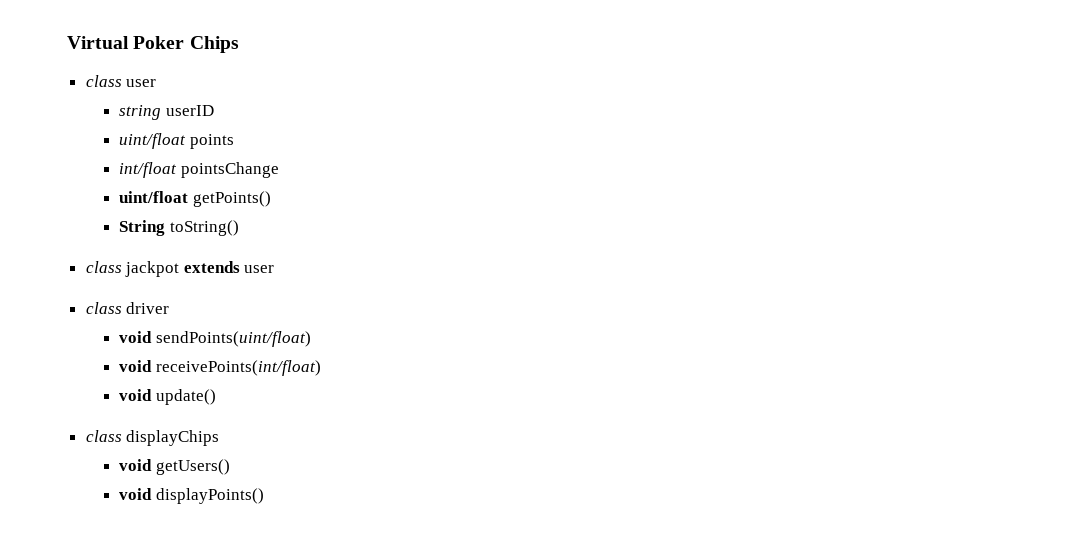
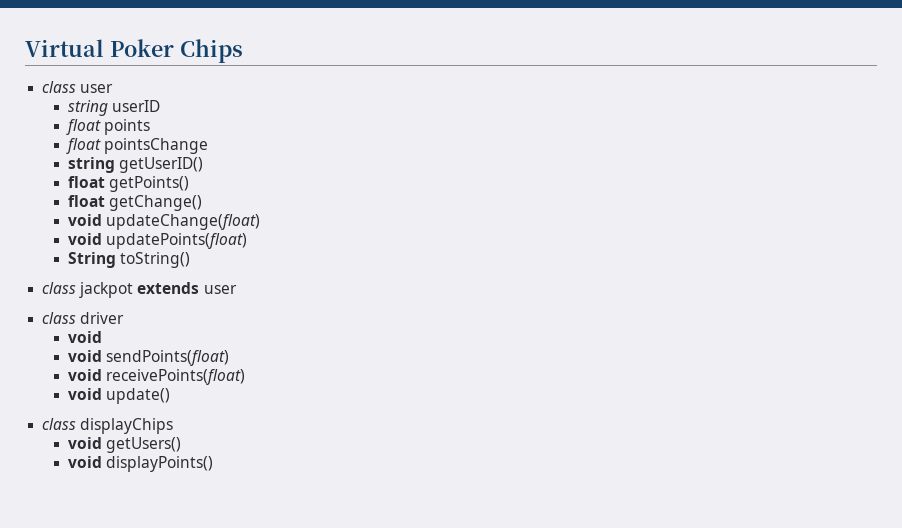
- uint/float points
+ float points
- int/float pointsChange
+ float pointsChange
- uint/float getPoints()
+ string getUserID()
+ float getPoints()
+ float getChange()
+ void updateChange(float)
+ void updatePoints(float)
  class driver
- void sendPoints(uint/float)
- void receivePoints(int/float)
+ void
+ void sendPoints(float)
+ void receivePoints(float)

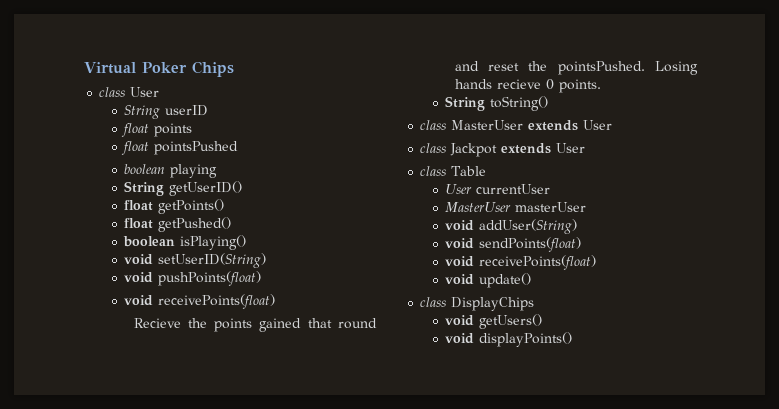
- class user
- string userID
+ class User
+ String userID
- float pointsChange
- string getUserID()
+ float pointsPushed
+ boolean playing
+ String getUserID()
- float getChange()
- void updateChange(float)
- void updatePoints(float)
+ float getPushed()
+ boolean isPlaying()
+ void setUserID(String)
+ void pushPoints(float)
+ void receivePoints(float)
+ Recieve the points gained that round and reset the pointsPushed. Losing hands recieve 0 points.
  String toString()
- class jackpot extends user
- class driver
- void
+ class MasterUser extends User
+ class Jackpot extends User
+ class Table
+ User currentUser
+ MasterUser masterUser
+ void addUser(String)
- class displayChips
+ class DisplayChips

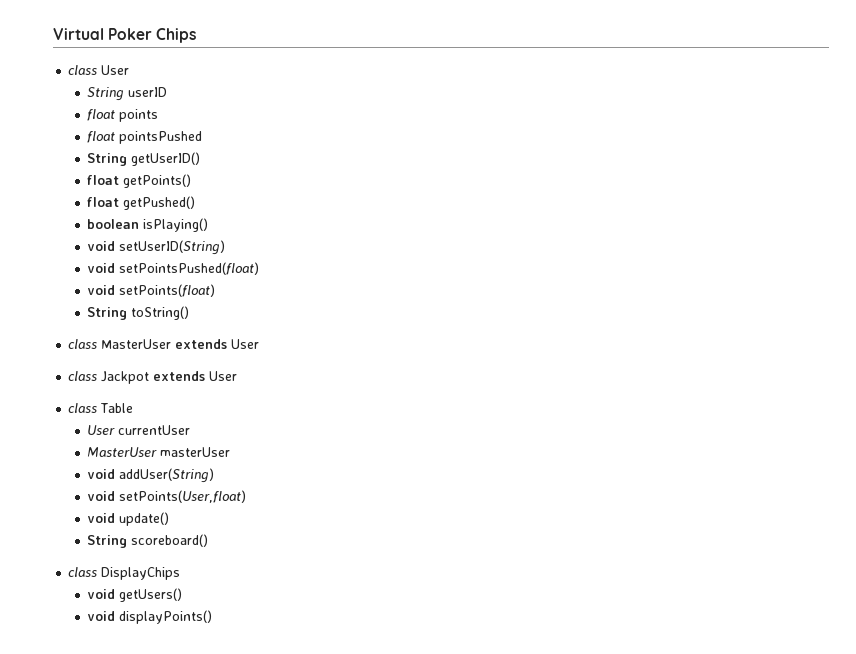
- boolean playing
- void pushPoints(float)
- void receivePoints(float)
- Recieve the points gained that round and reset the pointsPushed. Losing hands recieve 0 points.
+ void setPointsPushed(float)
+ void setPoints(float)
- void sendPoints(float)
- void receivePoints(float)
+ void setPoints(User,float)
+ String scoreboard()

